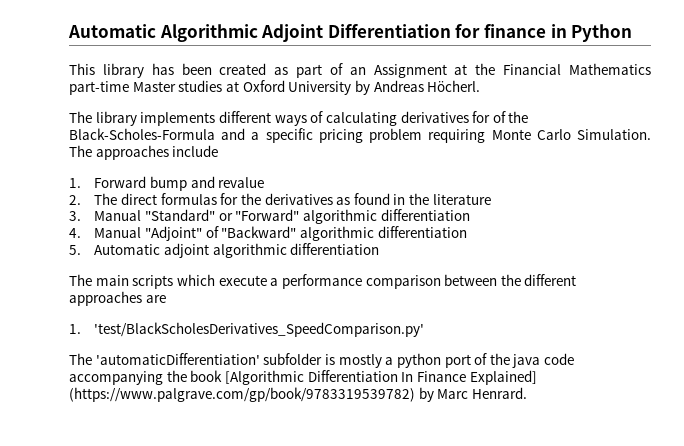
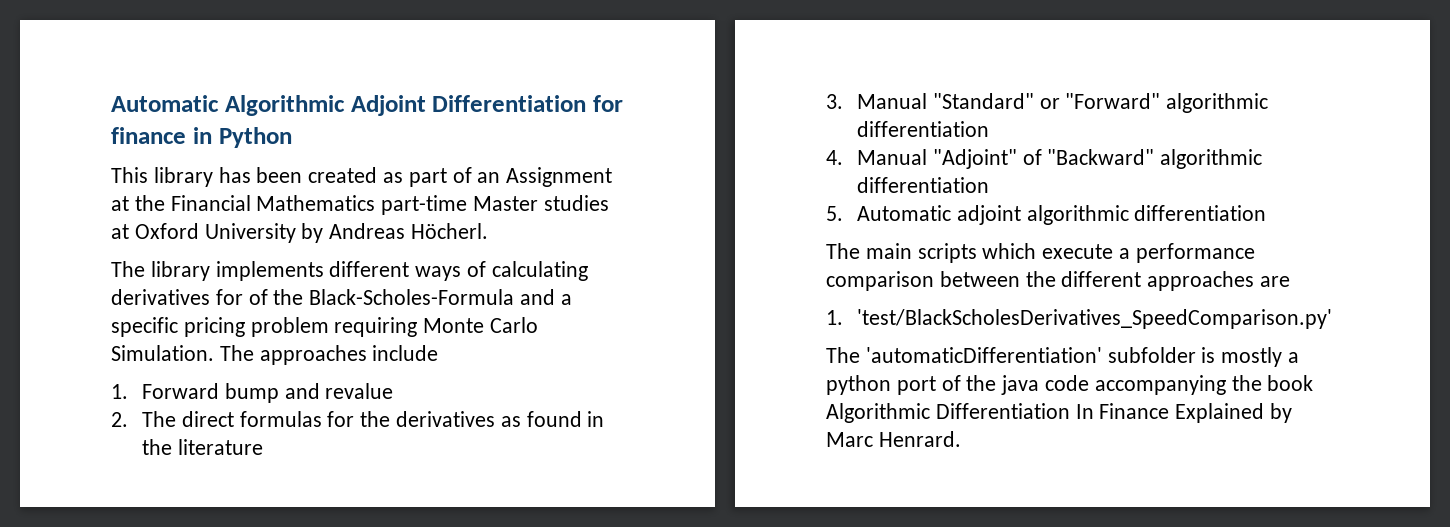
- The 'automaticDifferentiation' subfolder is mostly a python port of the java code accompanying the book [Algorithmic Differentiation In Finance Explained] (https://www.palgrave.com/gp/book/9783319539782) by Marc Henrard.
+ The 'automaticDifferentiation' subfolder is mostly a python port of the java code accompanying the book Algorithmic Differentiation In Finance Explained by Marc Henrard.

